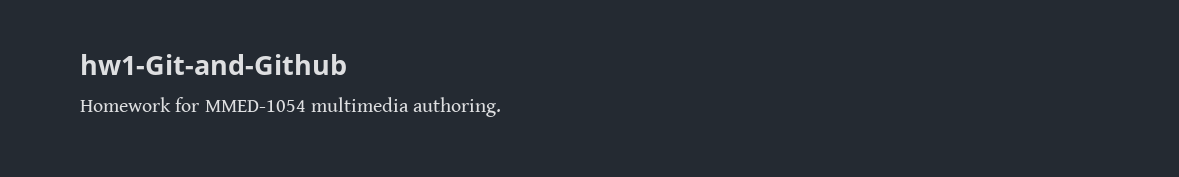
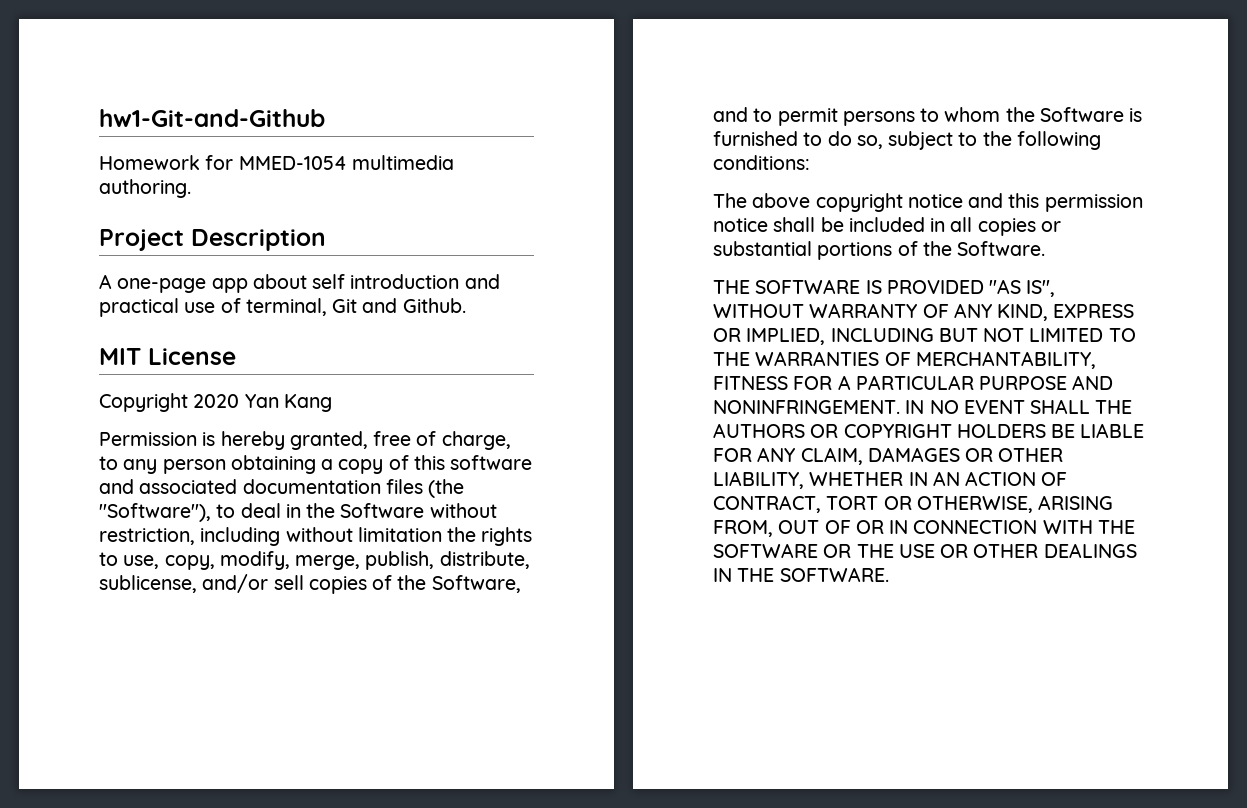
+ Project Description
+ A one-page app about self introduction and practical use of terminal, Git and Github.
+ MIT License
+ Copyright 2020 Yan Kang
+ Permission is hereby granted, free of charge, to any person obtaining a copy of this software and associated documentation files (the "Software"), to deal in the Software without restriction, including without limitation the rights to use, copy, modify, merge, publish, distribute, sublicense, and/or sell copies of the Software, and to permit persons to whom the Software is furnished to do so, subject to the following conditions:
+ The above copyright notice and this permission notice shall be included in all copies or substantial portions of the Software.
+ THE SOFTWARE IS PROVIDED "AS IS", WITHOUT WARRANTY OF ANY KIND, EXPRESS OR IMPLIED, INCLUDING BUT NOT LIMITED TO THE WARRANTIES OF MERCHANTABILITY, FITNESS FOR A PARTICULAR PURPOSE AND NONINFRINGEMENT. IN NO EVENT SHALL THE AUTHORS OR COPYRIGHT HOLDERS BE LIABLE FOR ANY CLAIM, DAMAGES OR OTHER LIABILITY, WHETHER IN AN ACTION OF CONTRACT, TORT OR OTHERWISE, ARISING FROM, OUT OF OR IN CONNECTION WITH THE SOFTWARE OR THE USE OR OTHER DEALINGS IN THE SOFTWARE.

